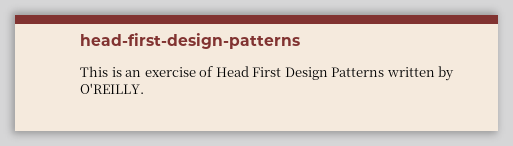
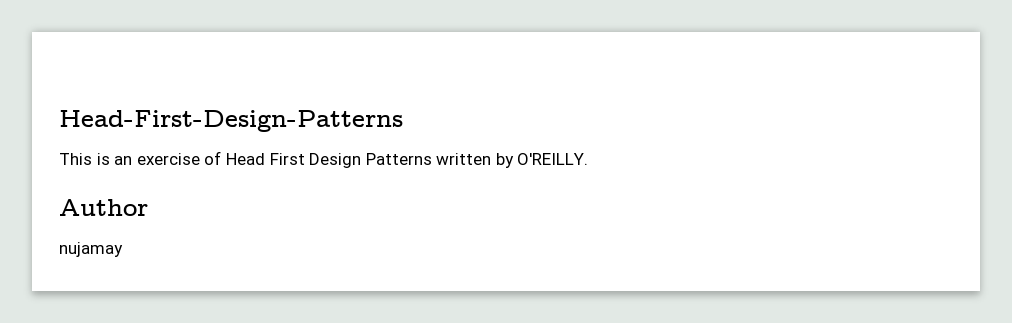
- head-first-design-patterns
+ Head-First-Design-Patterns
+ Author
+ nujamay

